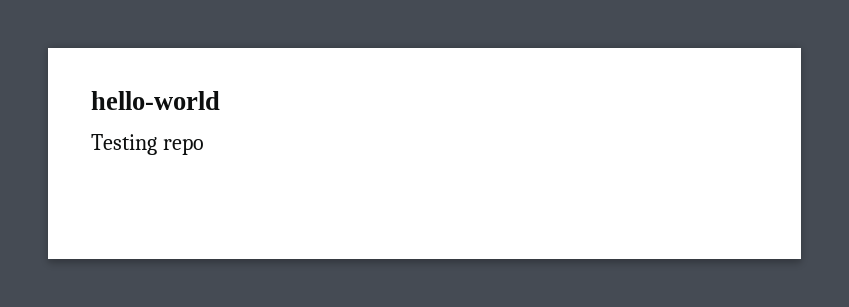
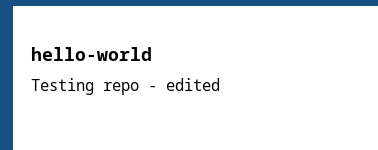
- Testing repo
+ Testing repo - edited

